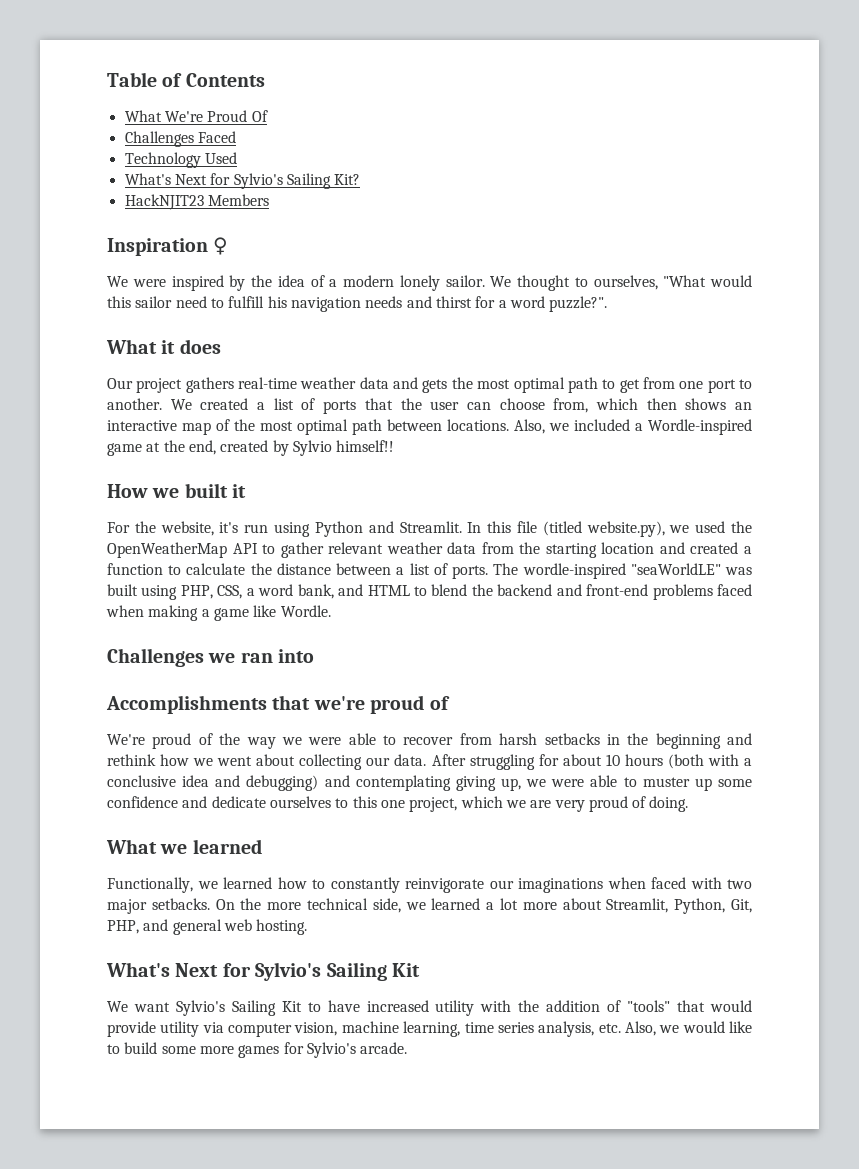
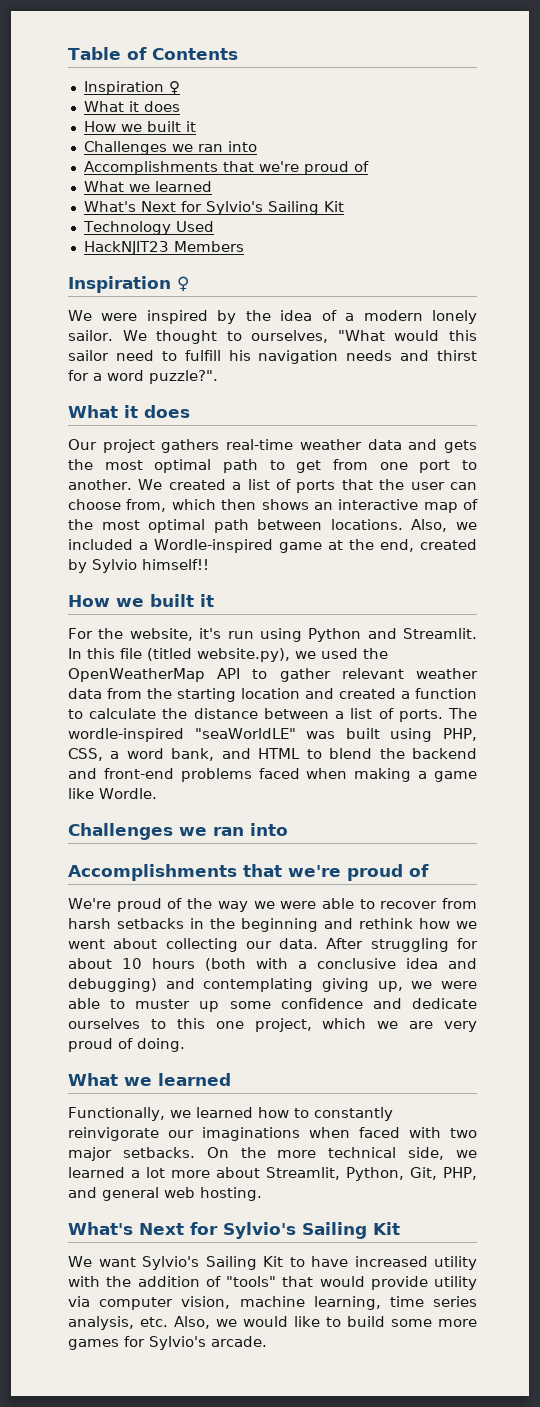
  Table of Contents
- What We're Proud Of
- Challenges Faced
+ Inspiration ♀
+ What it does
+ How we built it
+ Challenges we ran into
+ Accomplishments that we're proud of
+ What we learned
+ What's Next for Sylvio's Sailing Kit
  Technology Used
- What's Next for Sylvio's Sailing Kit?

